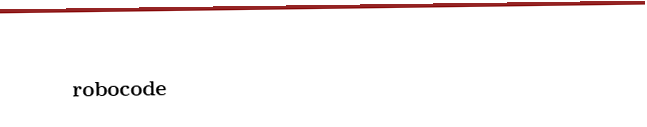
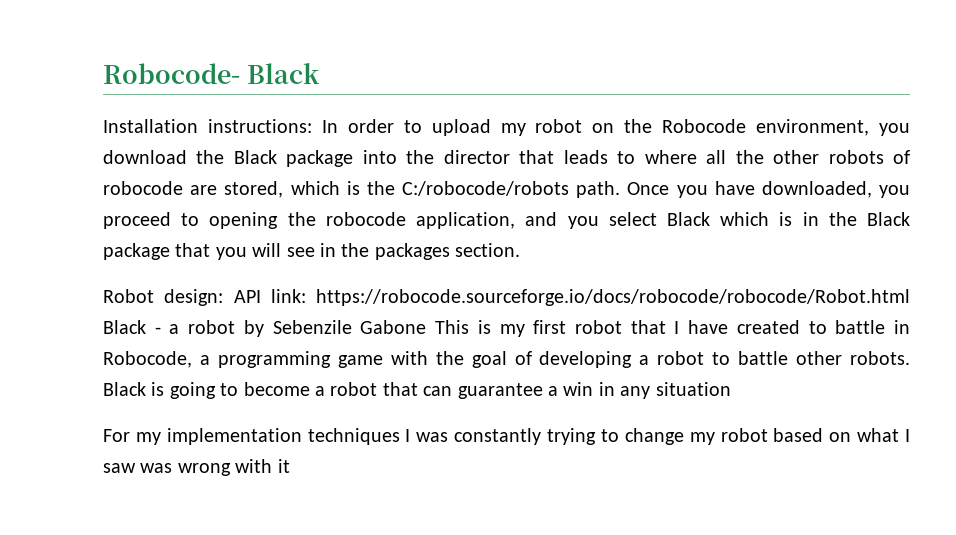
- robocode
+ Robocode- Black
+ Installation instructions: In order to upload my robot on the Robocode environment, you download the Black package into the director that leads to where all the other robots of robocode are stored, which is the C:/robocode/robots path. Once you have downloaded, you proceed to opening the robocode application, and you select Black which is in the Black package that you will see in the packages section.
+ Robot design: API link: https://robocode.sourceforge.io/docs/robocode/robocode/Robot.html Black - a robot by Sebenzile Gabone This is my first robot that I have created to battle in Robocode, a programming game with the goal of developing a robot to battle other robots. Black is going to become a robot that can guarantee a win in any situation
+ For my implementation techniques I was constantly trying to change my robot based on what I saw was wrong with it

